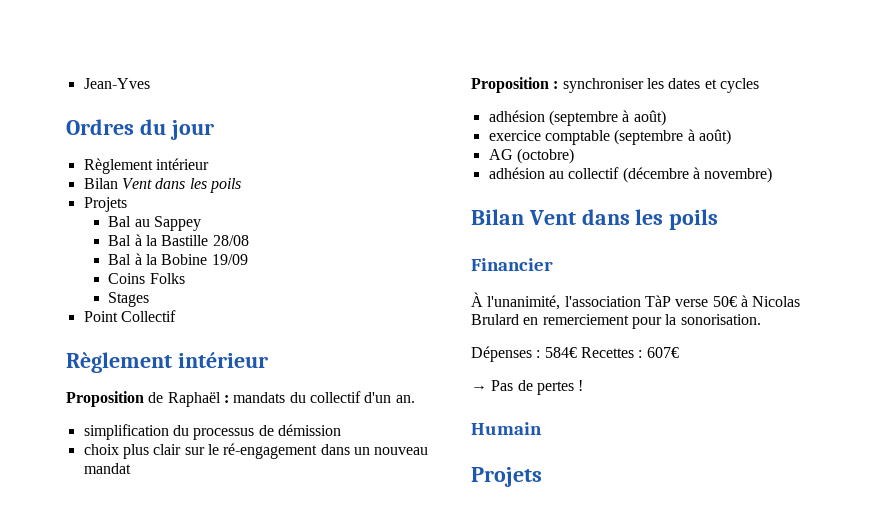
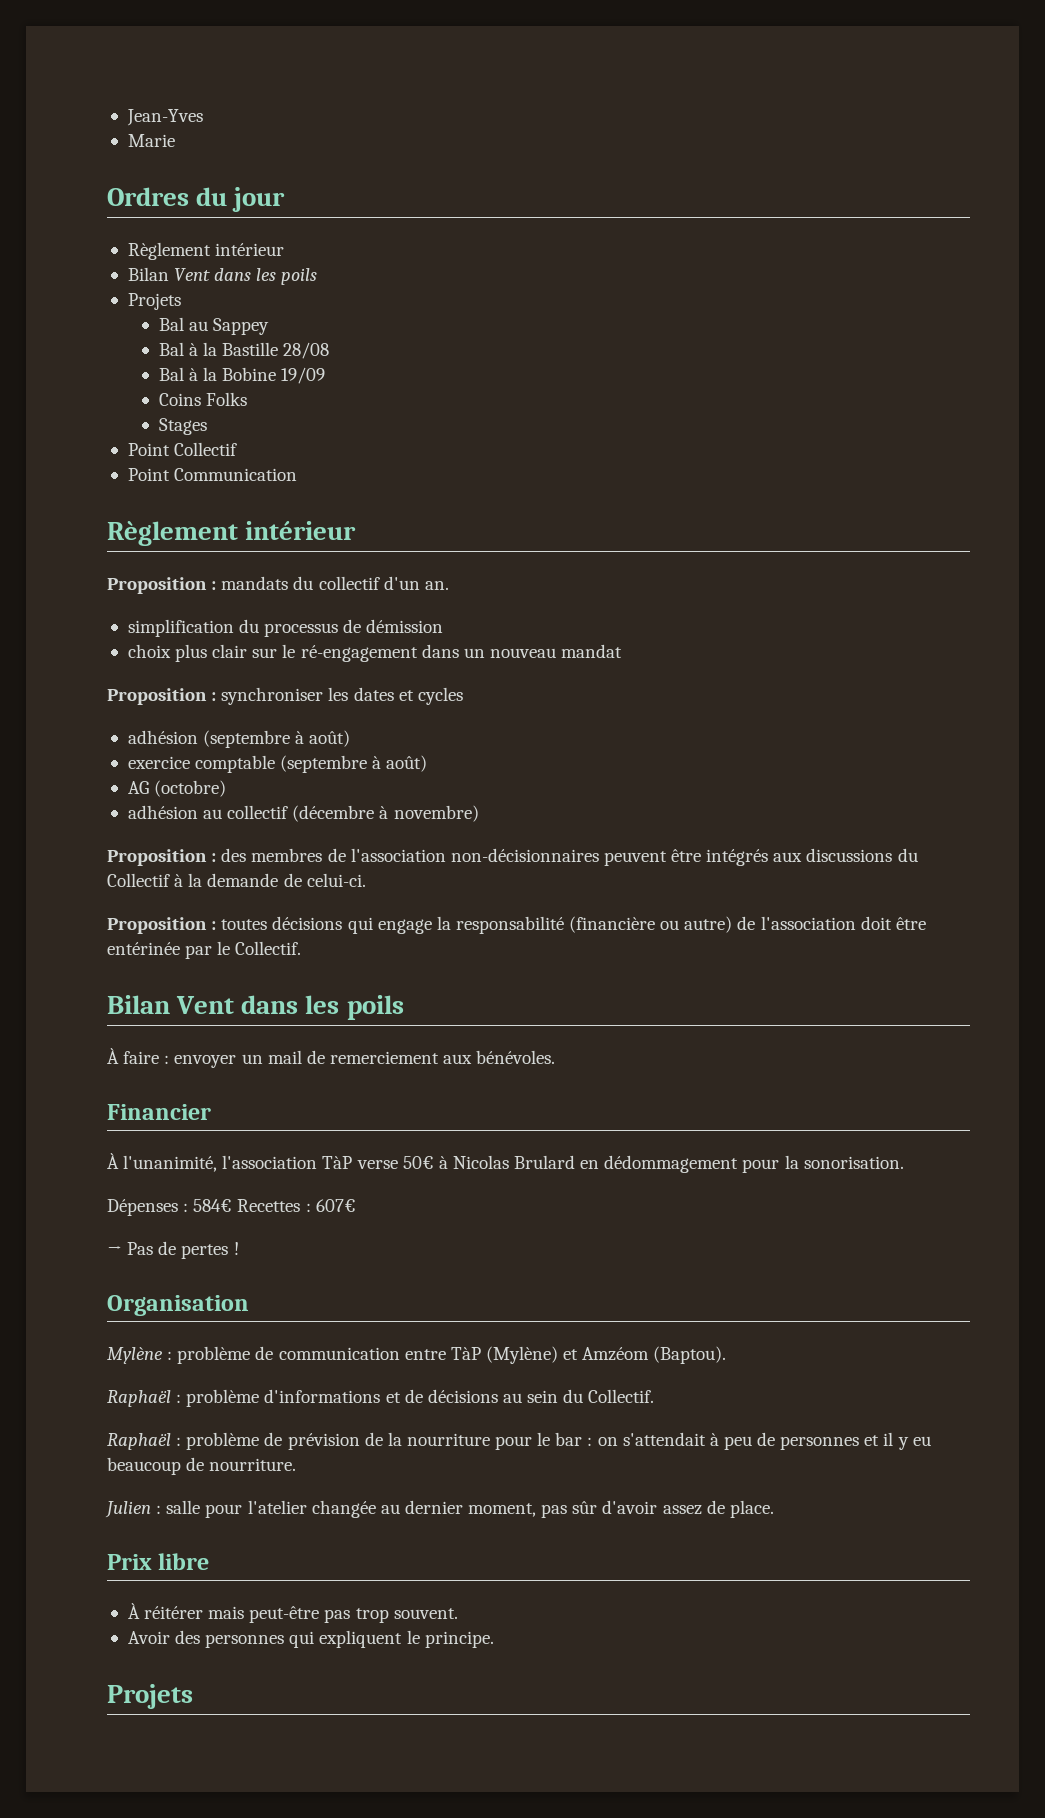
+ Marie
+ Point Communication
- Proposition de Raphaël : mandats du collectif d'un an.
+ Proposition : mandats du collectif d'un an.
  adhésion au collectif (décembre à novembre)
+ Proposition : des membres de l'association non-décisionnaires peuvent être intégrés aux discussions du Collectif à la demande de celui-ci.
+ Proposition : toutes décisions qui engage la responsabilité (financière ou autre) de l'association doit être entérinée par le Collectif.
  Bilan Vent dans les poils
+ À faire : envoyer un mail de remerciement aux bénévoles.
- À l'unanimité, l'association TàP verse 50€ à Nicolas Brulard en remerciement pour la sonorisation.
+ À l'unanimité, l'association TàP verse 50€ à Nicolas Brulard en dédommagement pour la sonorisation.
- Humain
+ Organisation
+ Mylène : problème de communication entre TàP (Mylène) et Amzéom (Baptou).
+ Raphaël : problème d'informations et de décisions au sein du Collectif.
+ Raphaël : problème de prévision de la nourriture pour le bar : on s'attendait à peu de personnes et il y eu beaucoup de nourriture.
+ Julien : salle pour l'atelier changée au dernier moment, pas sûr d'avoir assez de place.
+ Prix libre
+ À réitérer mais peut-être pas trop souvent.
+ Avoir des personnes qui expliquent le principe.

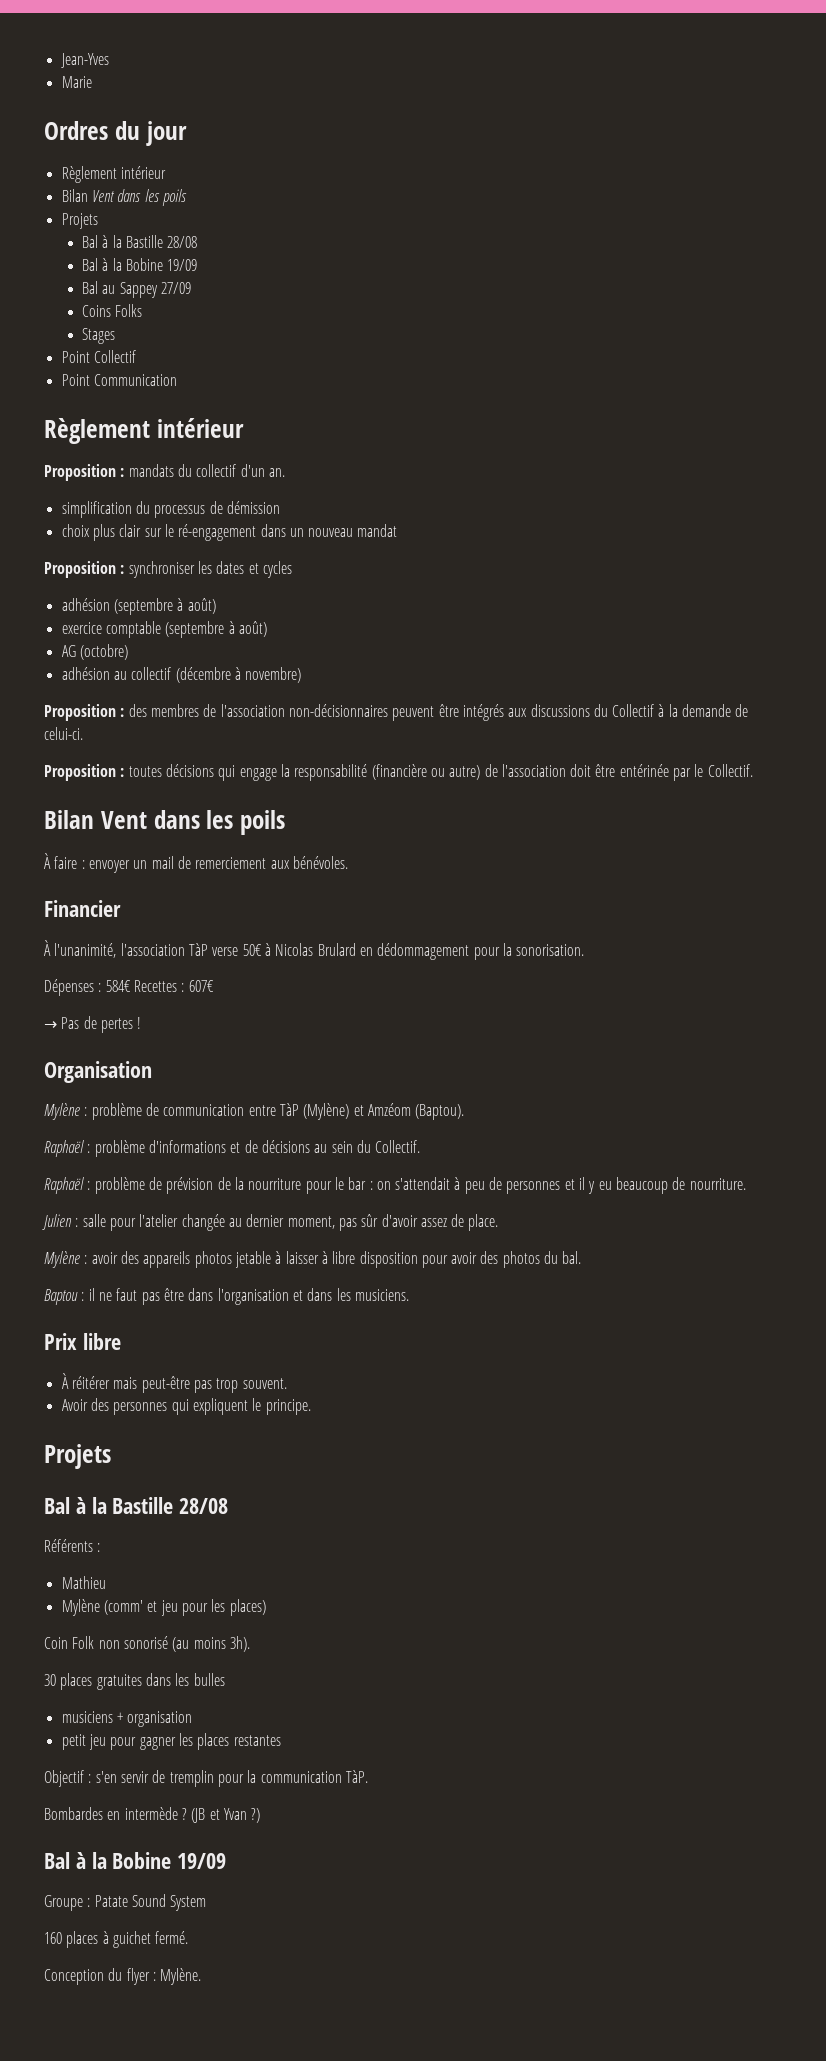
- Bal au Sappey
+ Bal au Sappey 27/09
+ Mylène : avoir des appareils photos jetable à laisser à libre disposition pour avoir des photos du bal.
+ Baptou : il ne faut pas être dans l'organisation et dans les musiciens.
  Avoir des personnes qui expliquent le principe.
  Projets
+ Bal à la Bastille 28/08
+ Référents :
+ Mathieu
+ Mylène (comm' et jeu pour les places)
+ Coin Folk non sonorisé (au moins 3h).
+ 30 places gratuites dans les bulles
+ musiciens + organisation
+ petit jeu pour gagner les places restantes
+ Objectif : s'en servir de tremplin pour la communication TàP.
+ Bombardes en intermède ? (JB et Yvan ?)
+ Bal à la Bobine 19/09
+ Groupe : Patate Sound System
+ 160 places à guichet fermé.
+ Conception du flyer : Mylène.

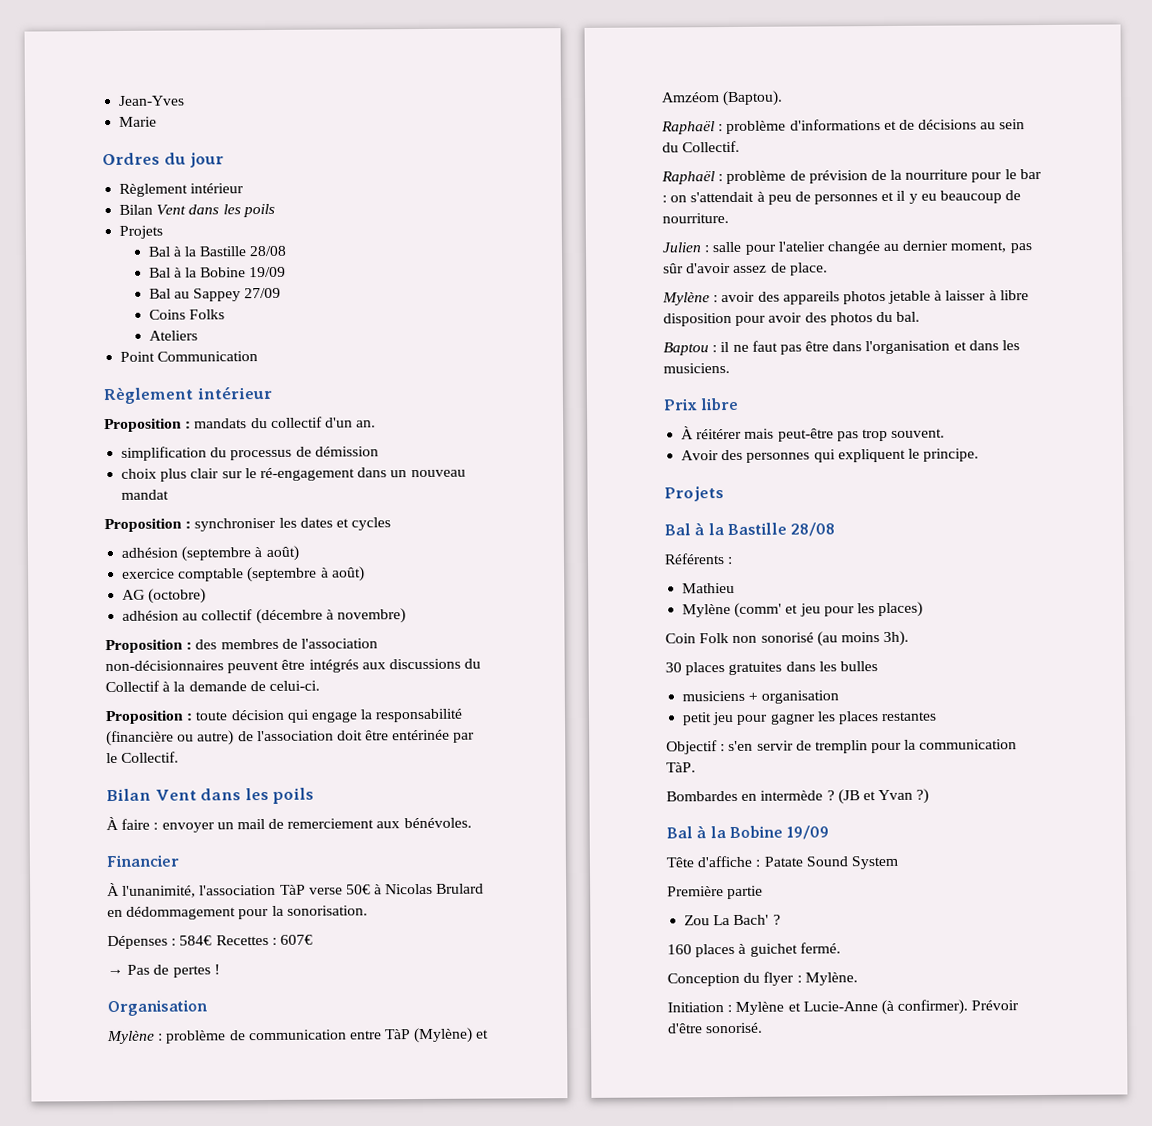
- Stages
- Point Collectif
+ Ateliers
- Proposition : toutes décisions qui engage la responsabilité (financière ou autre) de l'association doit être entérinée par le Collectif.
+ Proposition : toute décision qui engage la responsabilité (financière ou autre) de l'association doit être entérinée par le Collectif.
- Groupe : Patate Sound System
+ Tête d'affiche : Patate Sound System
+ Première partie
+ Zou La Bach' ?
+ Initiation : Mylène et Lucie-Anne (à confirmer). Prévoir d'être sonorisé.

